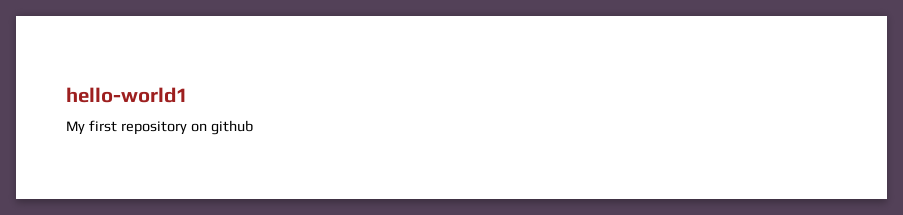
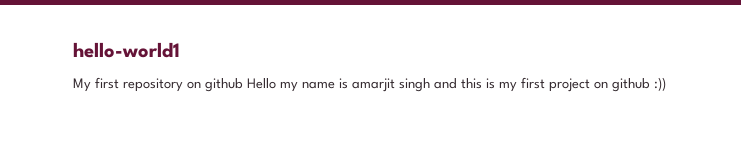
- My first repository on github
+ My first repository on github Hello my name is amarjit singh and this is my first project on github :))

